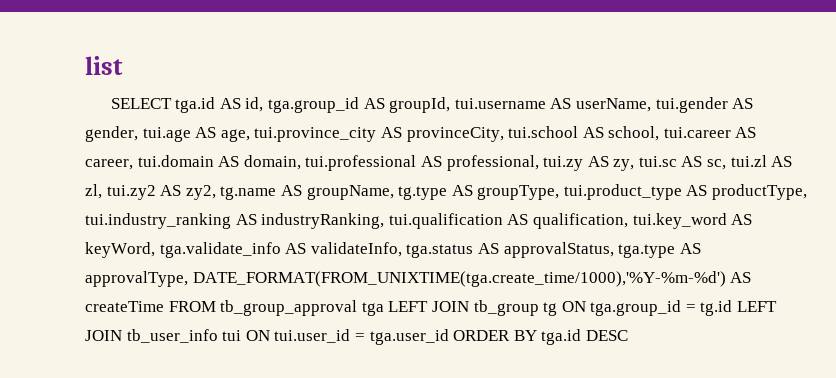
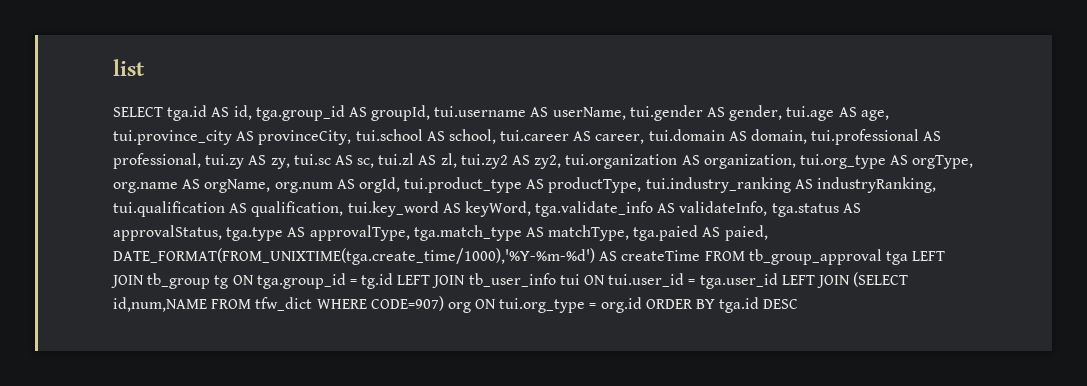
- SELECT tga.id AS id, tga.group_id AS groupId, tui.username AS userName, tui.gender AS gender, tui.age AS age, tui.province_city AS provinceCity, tui.school AS school, tui.career AS career, tui.domain AS domain, tui.professional AS professional, tui.zy AS zy, tui.sc AS sc, tui.zl AS zl, tui.zy2 AS zy2, tg.name AS groupName, tg.type AS groupType, tui.product_type AS productType, tui.industry_ranking AS industryRanking, tui.qualification AS qualification, tui.key_word AS keyWord, tga.validate_info AS validateInfo, tga.status AS approvalStatus, tga.type AS approvalType, DATE_FORMAT(FROM_UNIXTIME(tga.create_time/1000),'%Y-%m-%d') AS createTime FROM tb_group_approval tga LEFT JOIN tb_group tg ON tga.group_id = tg.id LEFT JOIN tb_user_info tui ON tui.user_id = tga.user_id ORDER BY tga.id DESC
+ SELECT tga.id AS id, tga.group_id AS groupId, tui.username AS userName, tui.gender AS gender, tui.age AS age, tui.province_city AS provinceCity, tui.school AS school, tui.career AS career, tui.domain AS domain, tui.professional AS professional, tui.zy AS zy, tui.sc AS sc, tui.zl AS zl, tui.zy2 AS zy2, tui.organization AS organization, tui.org_type AS orgType, org.name AS orgName, org.num AS orgId, tui.product_type AS productType, tui.industry_ranking AS industryRanking, tui.qualification AS qualification, tui.key_word AS keyWord, tga.validate_info AS validateInfo, tga.status AS approvalStatus, tga.type AS approvalType, tga.match_type AS matchType, tga.paied AS paied, DATE_FORMAT(FROM_UNIXTIME(tga.create_time/1000),'%Y-%m-%d') AS createTime FROM tb_group_approval tga LEFT JOIN tb_group tg ON tga.group_id = tg.id LEFT JOIN tb_user_info tui ON tui.user_id = tga.user_id LEFT JOIN (SELECT id,num,NAME FROM tfw_dict WHERE CODE=907) org ON tui.org_type = org.id ORDER BY tga.id DESC

